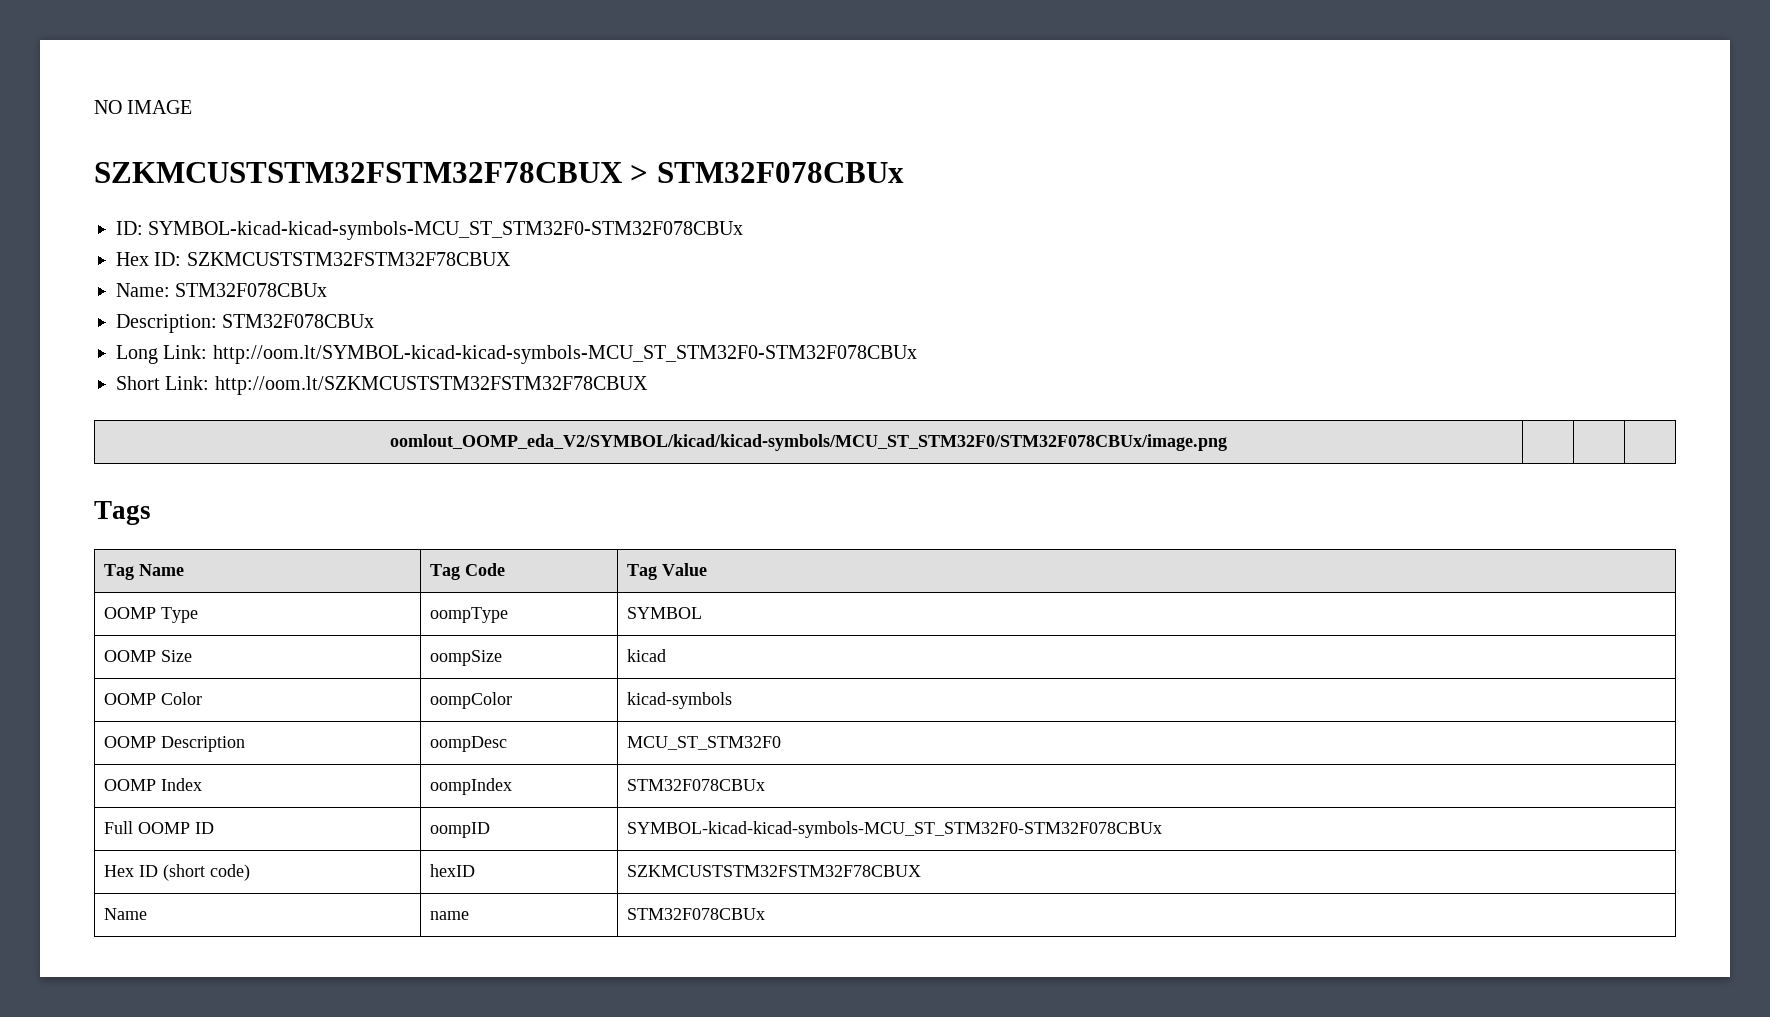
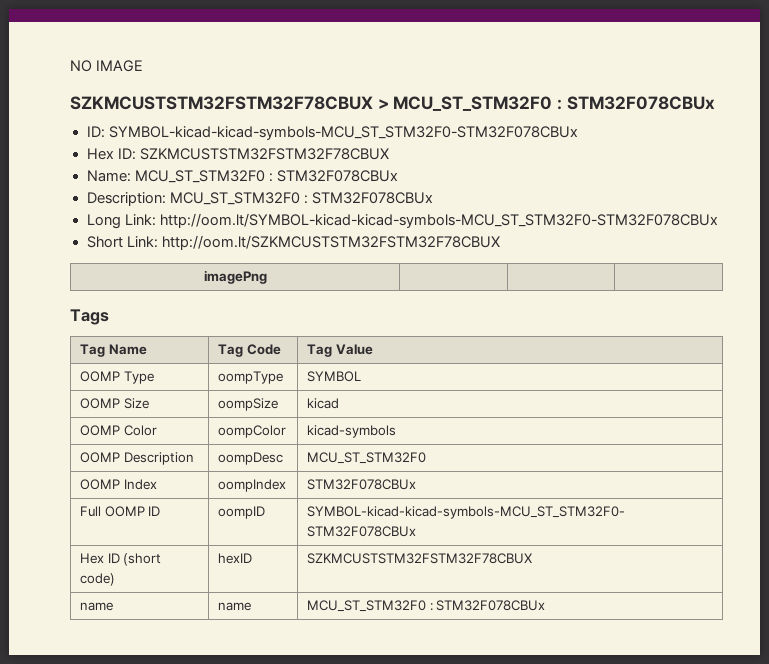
- SZKMCUSTSTM32FSTM32F78CBUX > STM32F078CBUx
+ SZKMCUSTSTM32FSTM32F78CBUX > MCU_ST_STM32F0 : STM32F078CBUx
- Name: STM32F078CBUx
+ Name: MCU_ST_STM32F0 : STM32F078CBUx
- Description: STM32F078CBUx
+ Description: MCU_ST_STM32F0 : STM32F078CBUx
- oomlout_OOMP_eda_V2/SYMBOL/kicad/kicad-symbols/MCU_ST_STM32F0/STM32F078CBUx/image.png | | |
+ imagePng | | |
- Name | name | STM32F078CBUx
+ name | name | MCU_ST_STM32F0 : STM32F078CBUx

